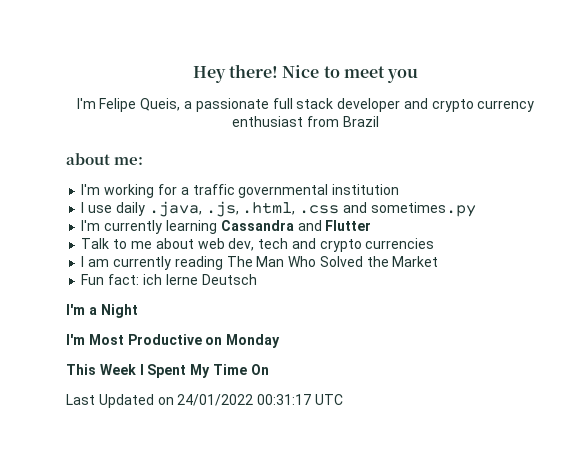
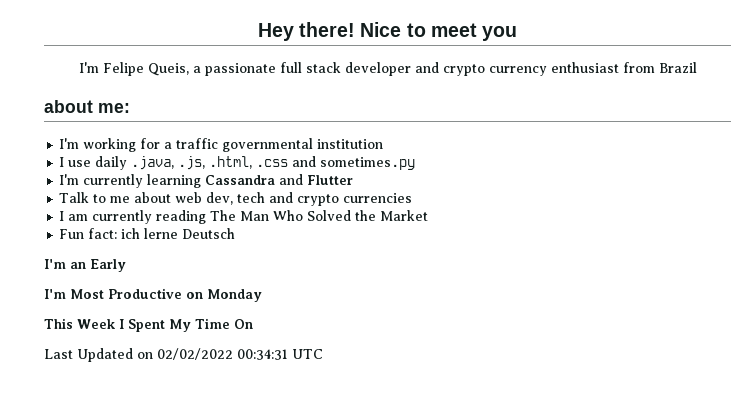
- I'm a Night
+ I'm an Early
- Last Updated on 24/01/2022 00:31:17 UTC
+ Last Updated on 02/02/2022 00:34:31 UTC

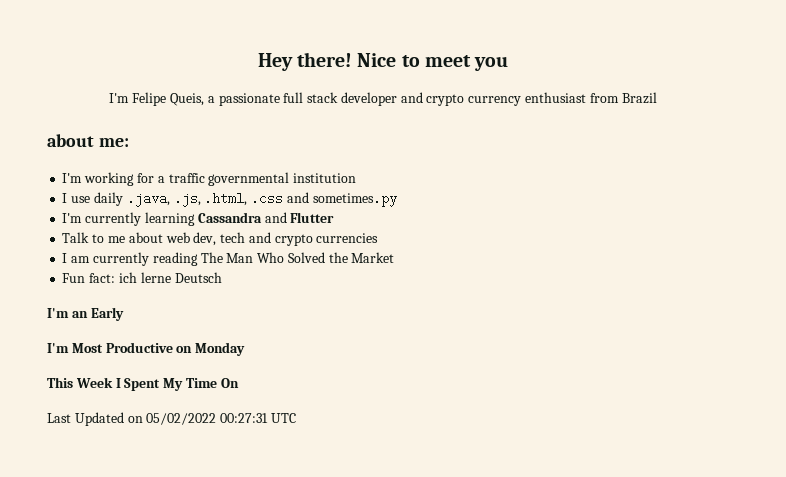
- Last Updated on 02/02/2022 00:34:31 UTC
+ Last Updated on 05/02/2022 00:27:31 UTC

